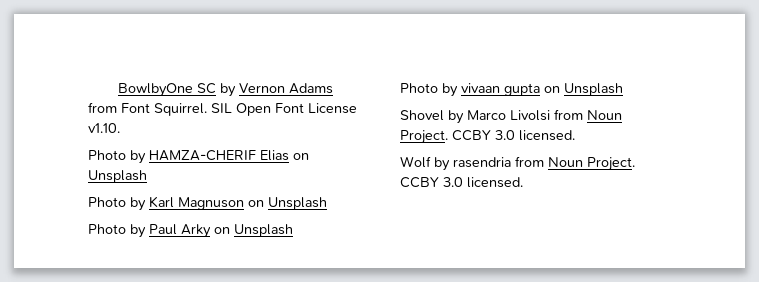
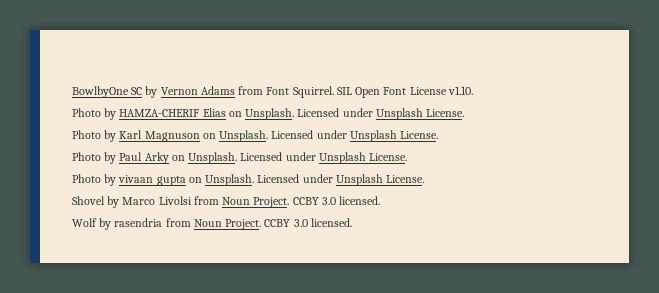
- Photo by HAMZA-CHERIF Elias on Unsplash
+ Photo by HAMZA-CHERIF Elias on Unsplash. Licensed under Unsplash License.
- Photo by Karl Magnuson on Unsplash
+ Photo by Karl Magnuson on Unsplash. Licensed under Unsplash License.
- Photo by Paul Arky on Unsplash
+ Photo by Paul Arky on Unsplash. Licensed under Unsplash License.
- Photo by vivaan gupta on Unsplash
+ Photo by vivaan gupta on Unsplash. Licensed under Unsplash License.

